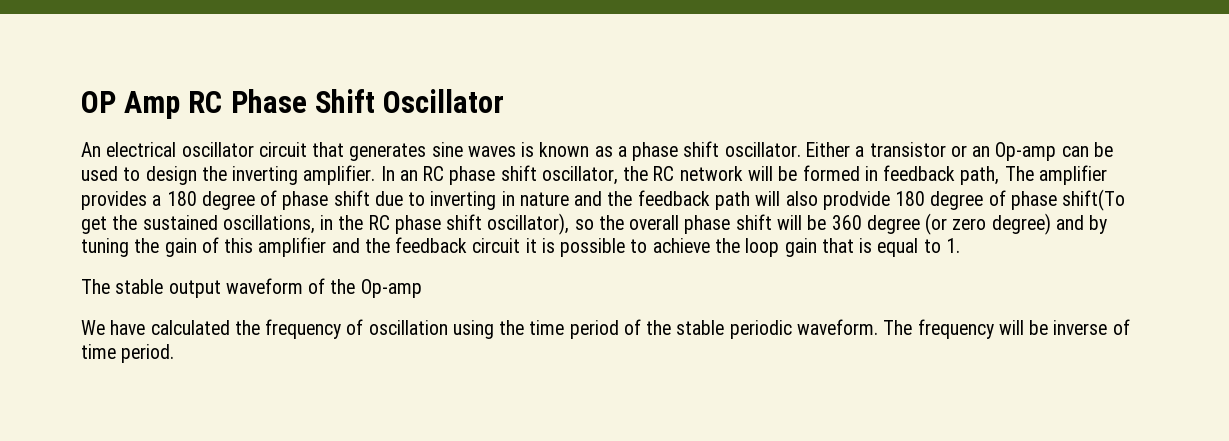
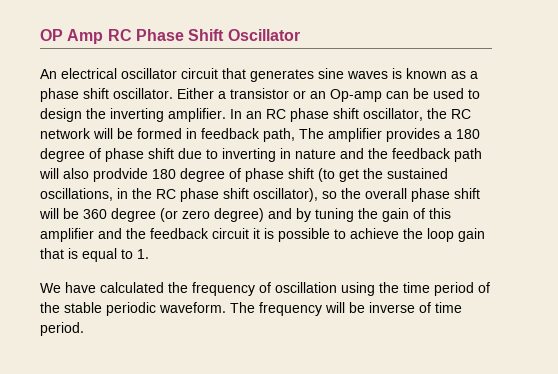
- In an RC phase shift oscillator, the RC network will be formed in feedback path, The amplifier provides a 180 degree of phase shift due to inverting in nature and the feedback path will also prodvide 180 degree of phase shift(To get the sustained oscillations, in the RC phase shift oscillator), so the overall phase shift will be 360 degree (or zero degree) and by tuning the gain of this amplifier and the feedback circuit it is possible to achieve the loop gain that is equal to 1.
+ In an RC phase shift oscillator, the RC network will be formed in feedback path, The amplifier provides a 180 degree of phase shift due to inverting in nature and the feedback path will also prodvide 180 degree of phase shift (to get the sustained oscillations, in the RC phase shift oscillator), so the overall phase shift will be 360 degree (or zero degree) and by tuning the gain of this amplifier and the feedback circuit it is possible to achieve the loop gain that is equal to 1.
- The stable output waveform of the Op-amp

